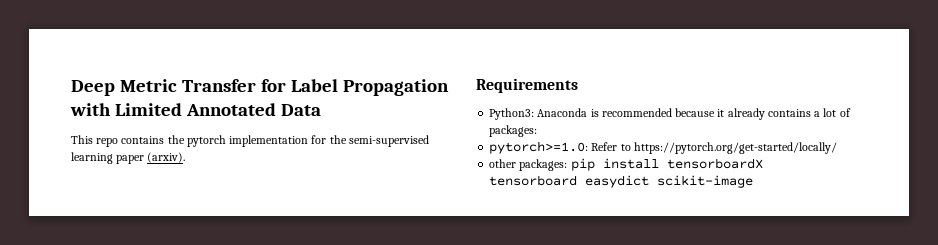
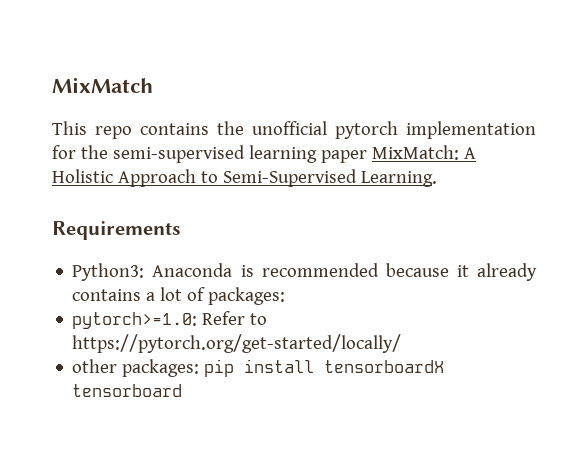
- Deep Metric Transfer for Label Propagation with Limited Annotated Data
+ MixMatch
- This repo contains the pytorch implementation for the semi-supervised learning paper (arxiv).
+ This repo contains the unofficial pytorch implementation for the semi-supervised learning paper MixMatch: A Holistic Approach to Semi-Supervised Learning.
- other packages: pip install tensorboardX tensorboard easydict scikit-image
+ other packages: pip install tensorboardX tensorboard

